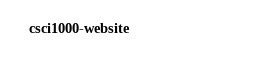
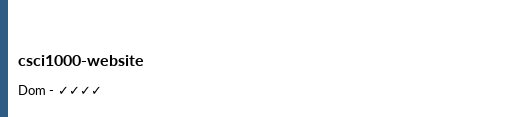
+ Dom - ✓✓✓✓

